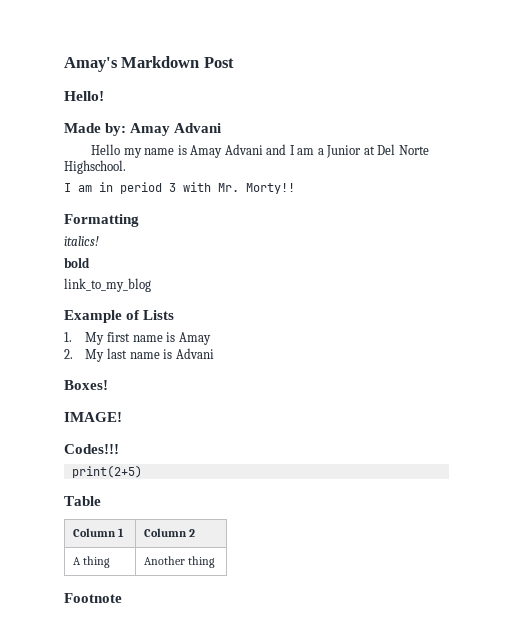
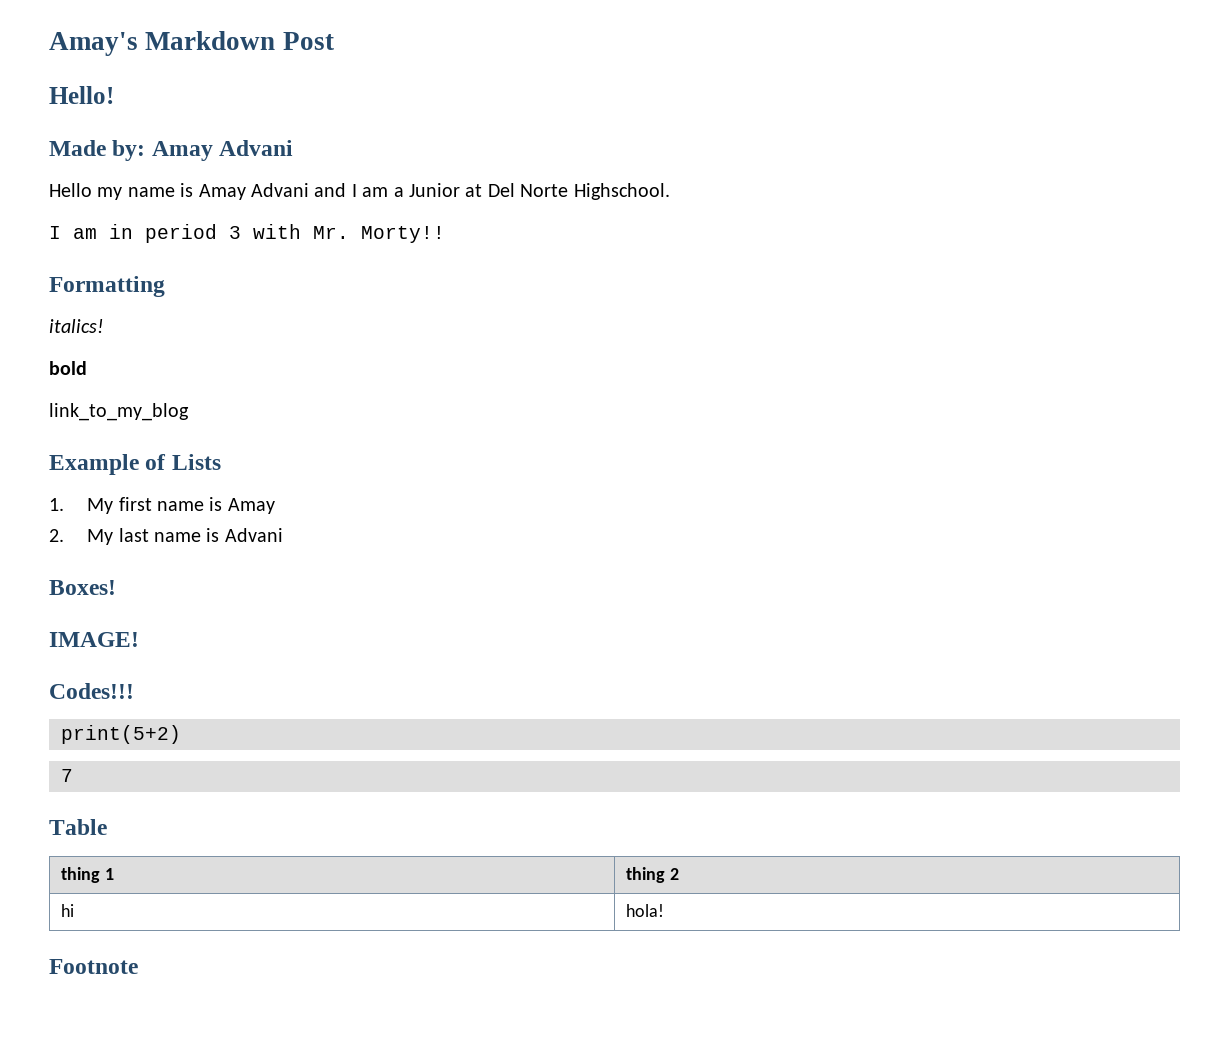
- print(2+5)
+ print(5+2)
+ 7
- Column 1 | Column 2
+ thing 1 | thing 2
- A thing | Another thing
+ hi | hola!

